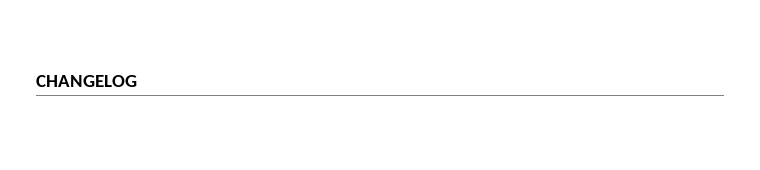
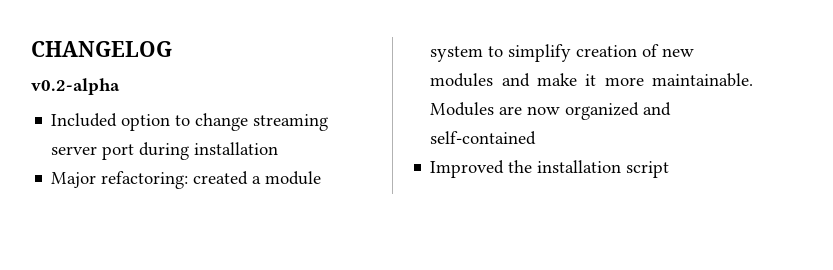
+ v0.2-alpha
+ Included option to change streaming server port during installation
+ Major refactoring: created a module system to simplify creation of new modules and make it more maintainable. Modules are now organized and self-contained
+ Improved the installation script

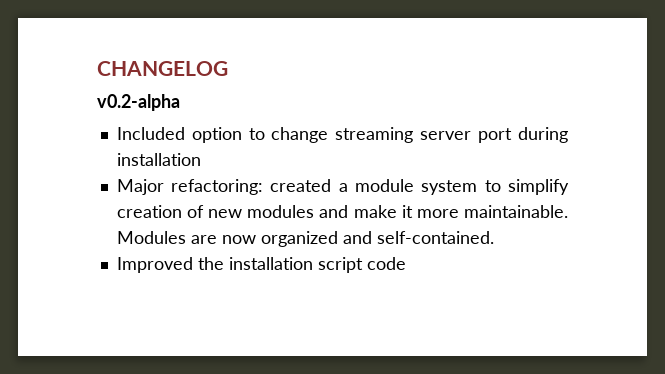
- Modules are now organized and self-contained
+ Modules are now organized and self-contained.
- Improved the installation script
+ Improved the installation script code

